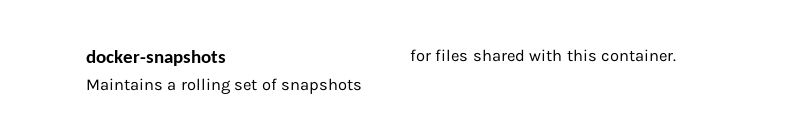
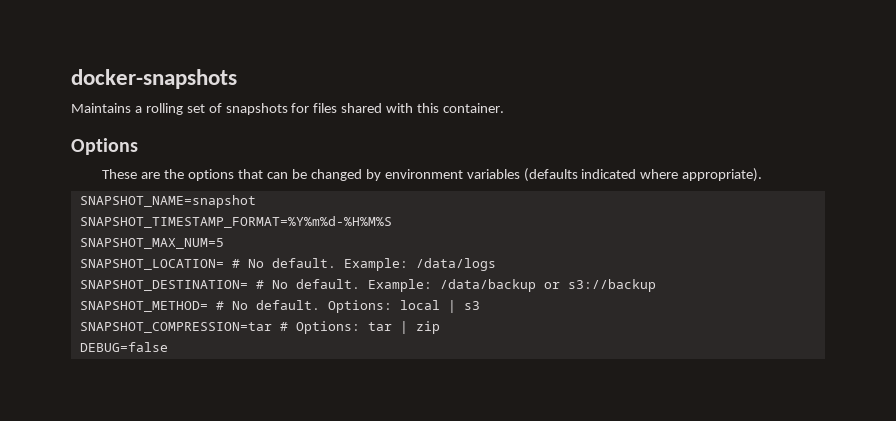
+ Options
+ These are the options that can be changed by environment variables (defaults indicated where appropriate).
+ SNAPSHOT_NAME=snapshot
+ SNAPSHOT_TIMESTAMP_FORMAT=%Y%m%d-%H%M%S
+ SNAPSHOT_MAX_NUM=5
+ SNAPSHOT_LOCATION= # No default. Example: /data/logs
+ SNAPSHOT_DESTINATION= # No default. Example: /data/backup or s3://backup
+ SNAPSHOT_METHOD= # No default. Options: local | s3
+ SNAPSHOT_COMPRESSION=tar # Options: tar | zip
+ DEBUG=false

